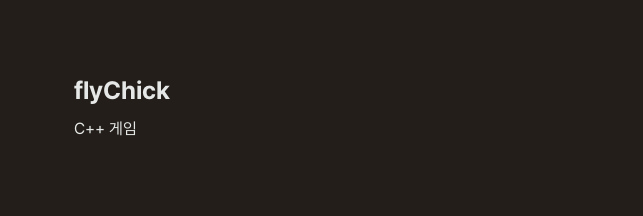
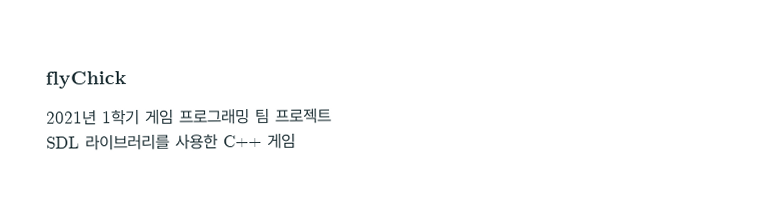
- C++ 게임
+ 2021년 1학기 게임 프로그래밍 팀 프로젝트
+ SDL 라이브러리를 사용한 C++ 게임

